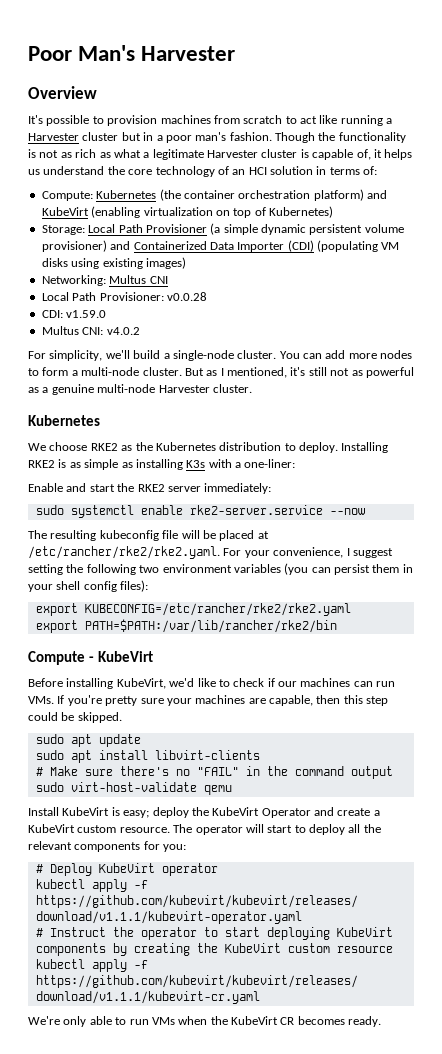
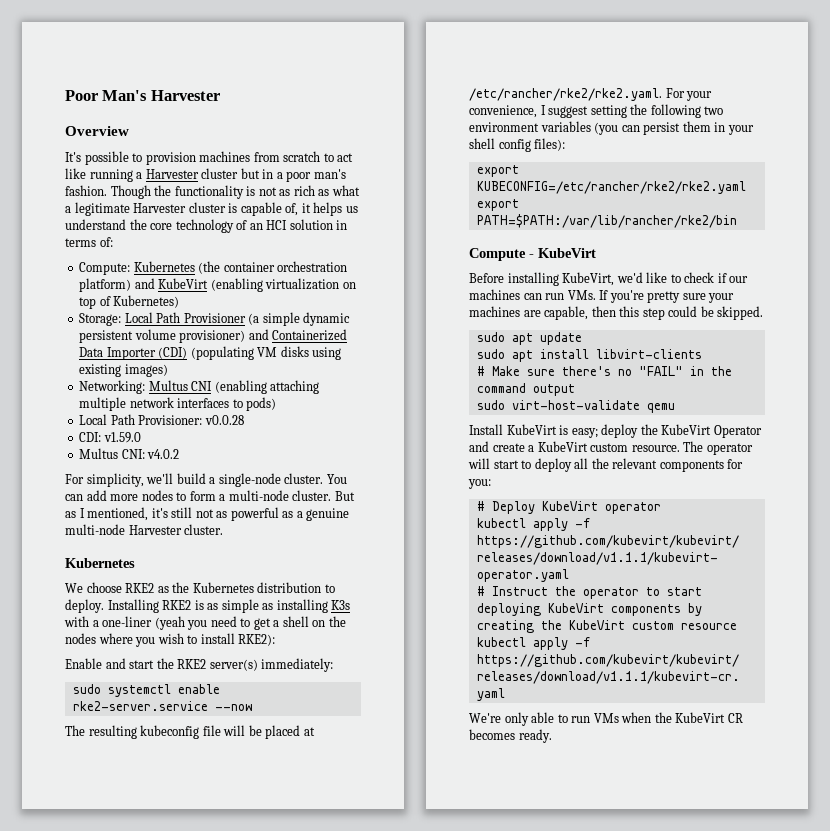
- Networking: Multus CNI
+ Networking: Multus CNI (enabling attaching multiple network interfaces to pods)
- Installing RKE2 is as simple as installing K3s with a one-liner:
+ Installing RKE2 is as simple as installing K3s with a one-liner (yeah you need to get a shell on the nodes where you wish to install RKE2):
- Enable and start the RKE2 server immediately:
+ Enable and start the RKE2 server(s) immediately:

